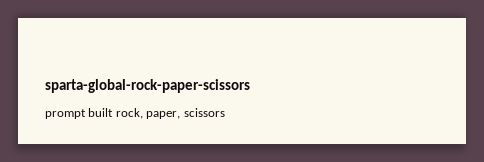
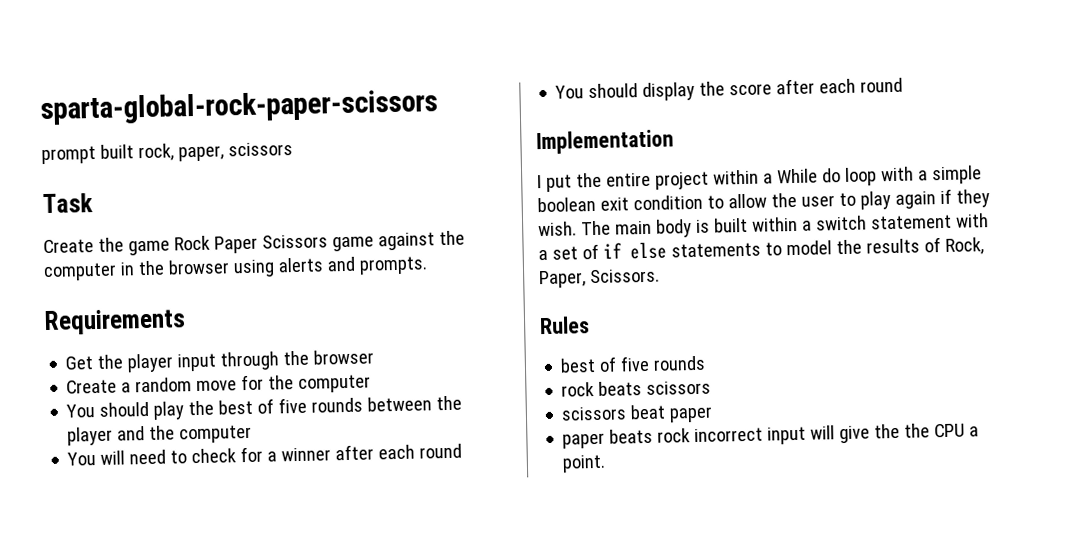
+ Task
+ Create the game Rock Paper Scissors game against the computer in the browser using alerts and prompts.
+ Requirements
+ Get the player input through the browser
+ Create a random move for the computer
+ You should play the best of five rounds between the player and the computer
+ You will need to check for a winner after each round
+ You should display the score after each round
+ Implementation
+ I put the entire project within a While do loop with a simple boolean exit condition to allow the user to play again if they wish. The main body is built within a switch statement with a set of if else statements to model the results of Rock, Paper, Scissors.
+ Rules
+ best of five rounds
+ rock beats scissors
+ scissors beat paper
+ paper beats rock incorrect input will give the the CPU a point.

